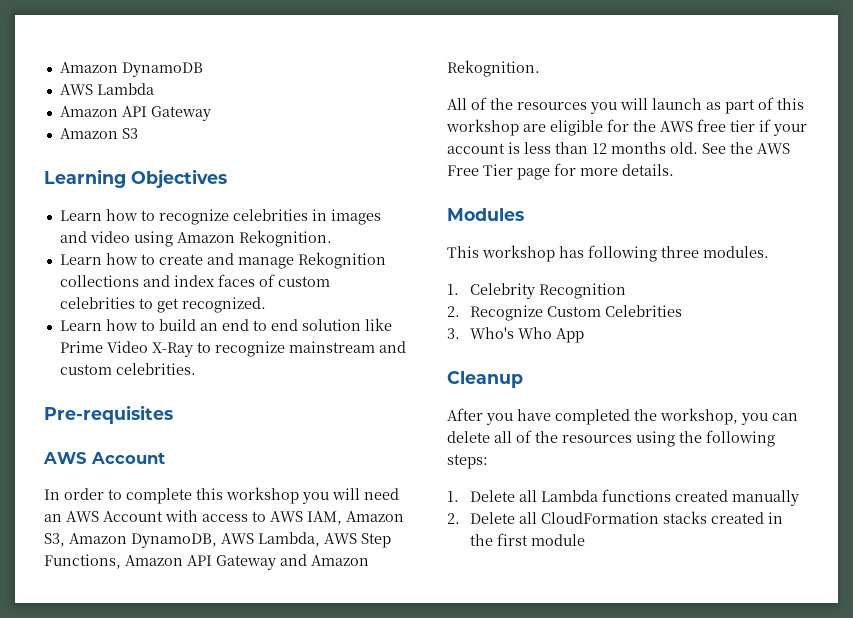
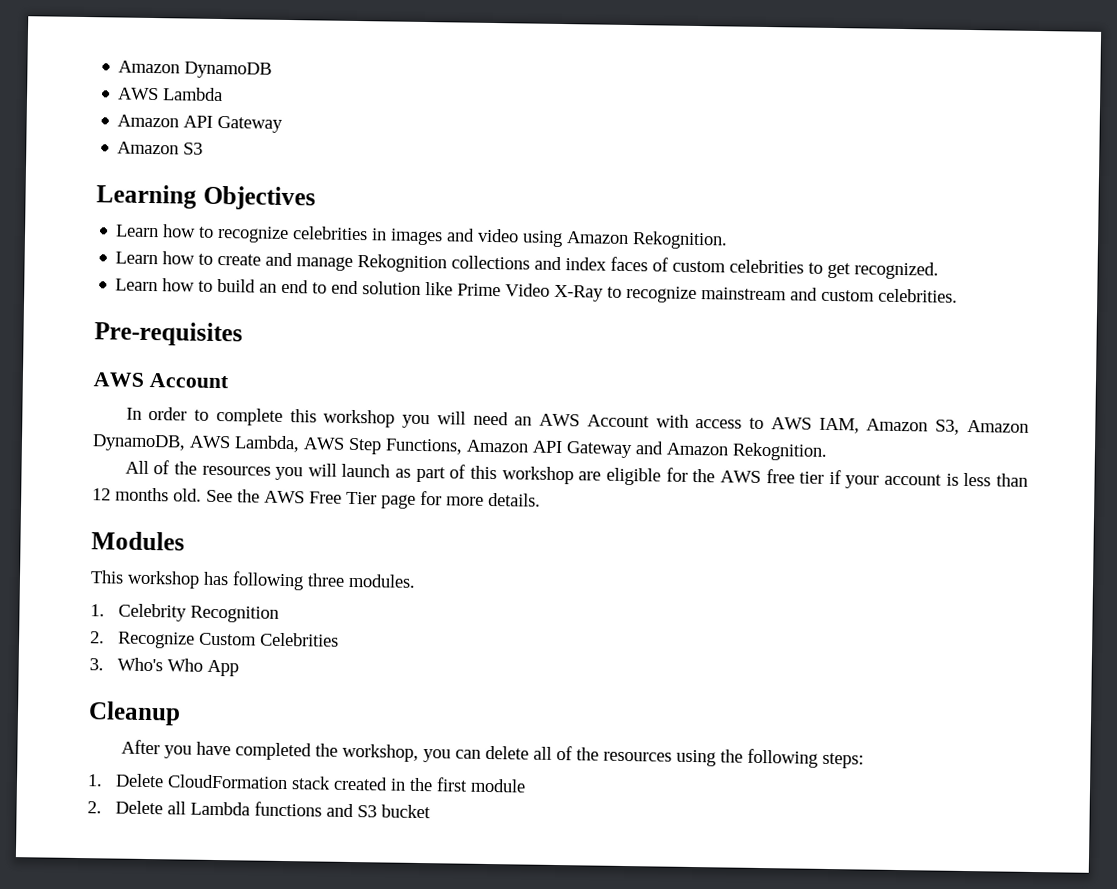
- 1. Delete all Lambda functions created manually
- 2. Delete all CloudFormation stacks created in the first module
+ 1. Delete CloudFormation stack created in the first module
+ 2. Delete all Lambda functions and S3 bucket

